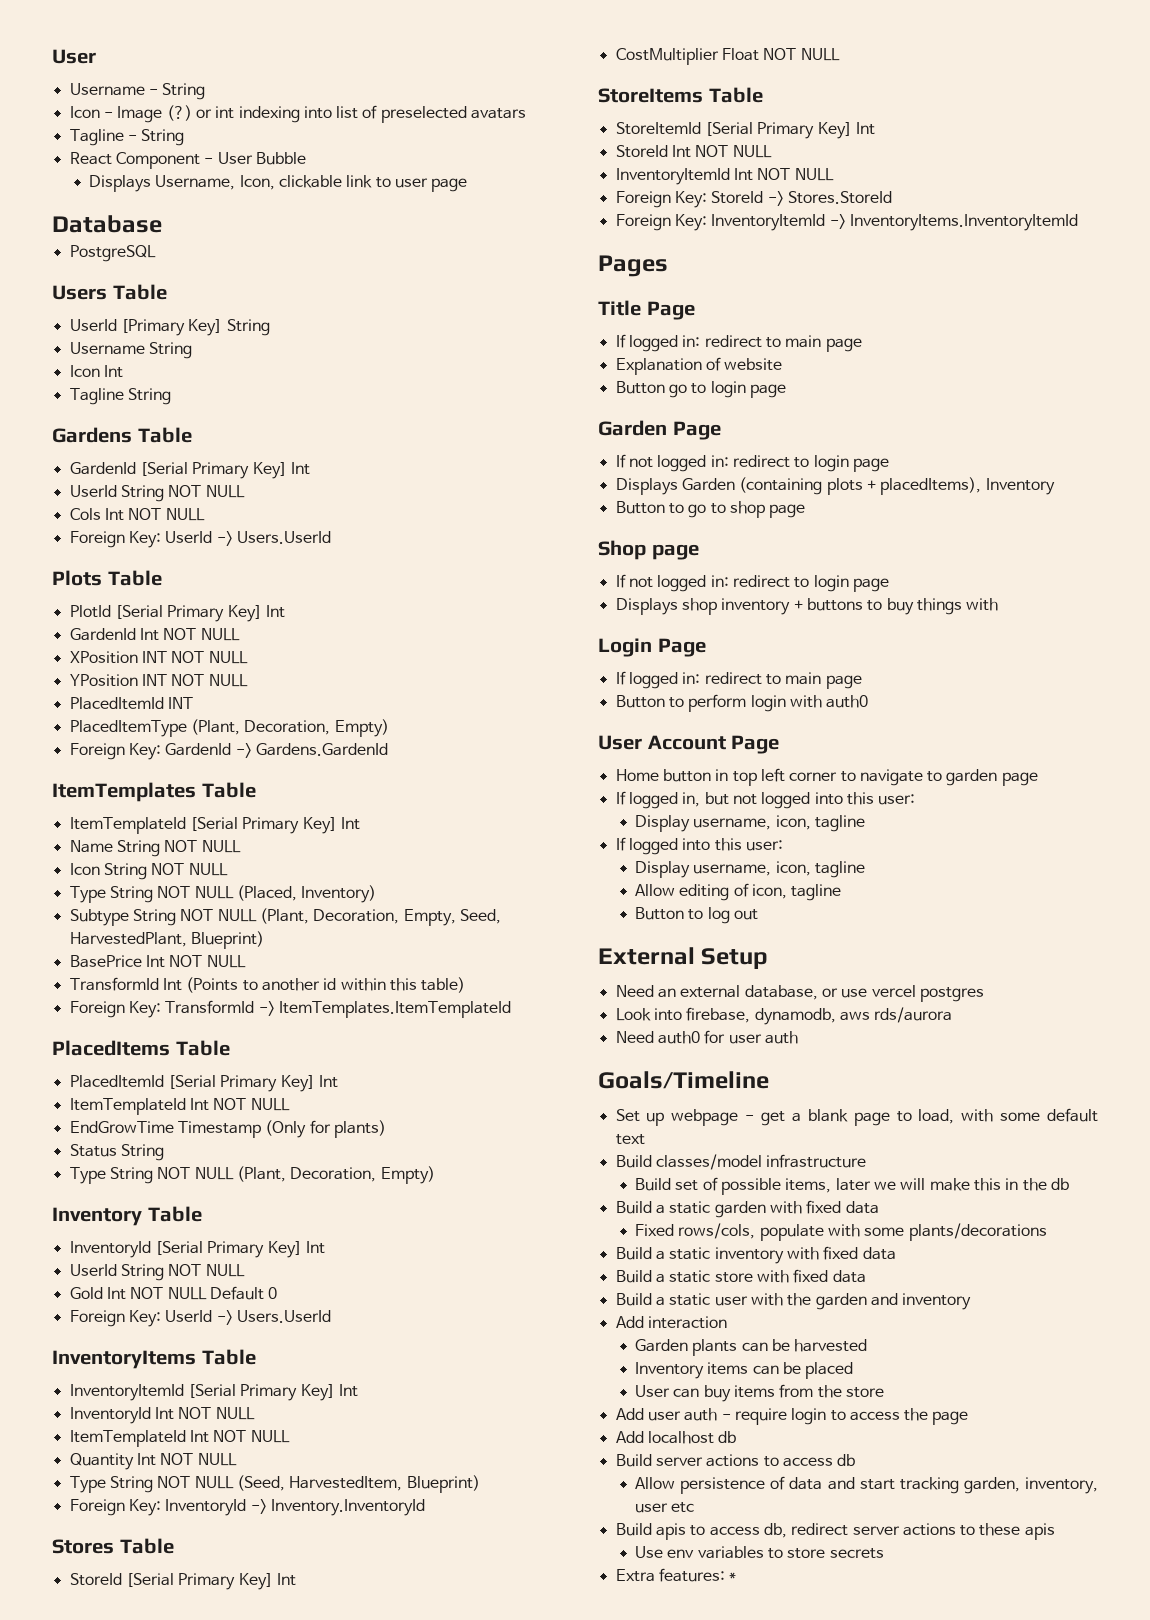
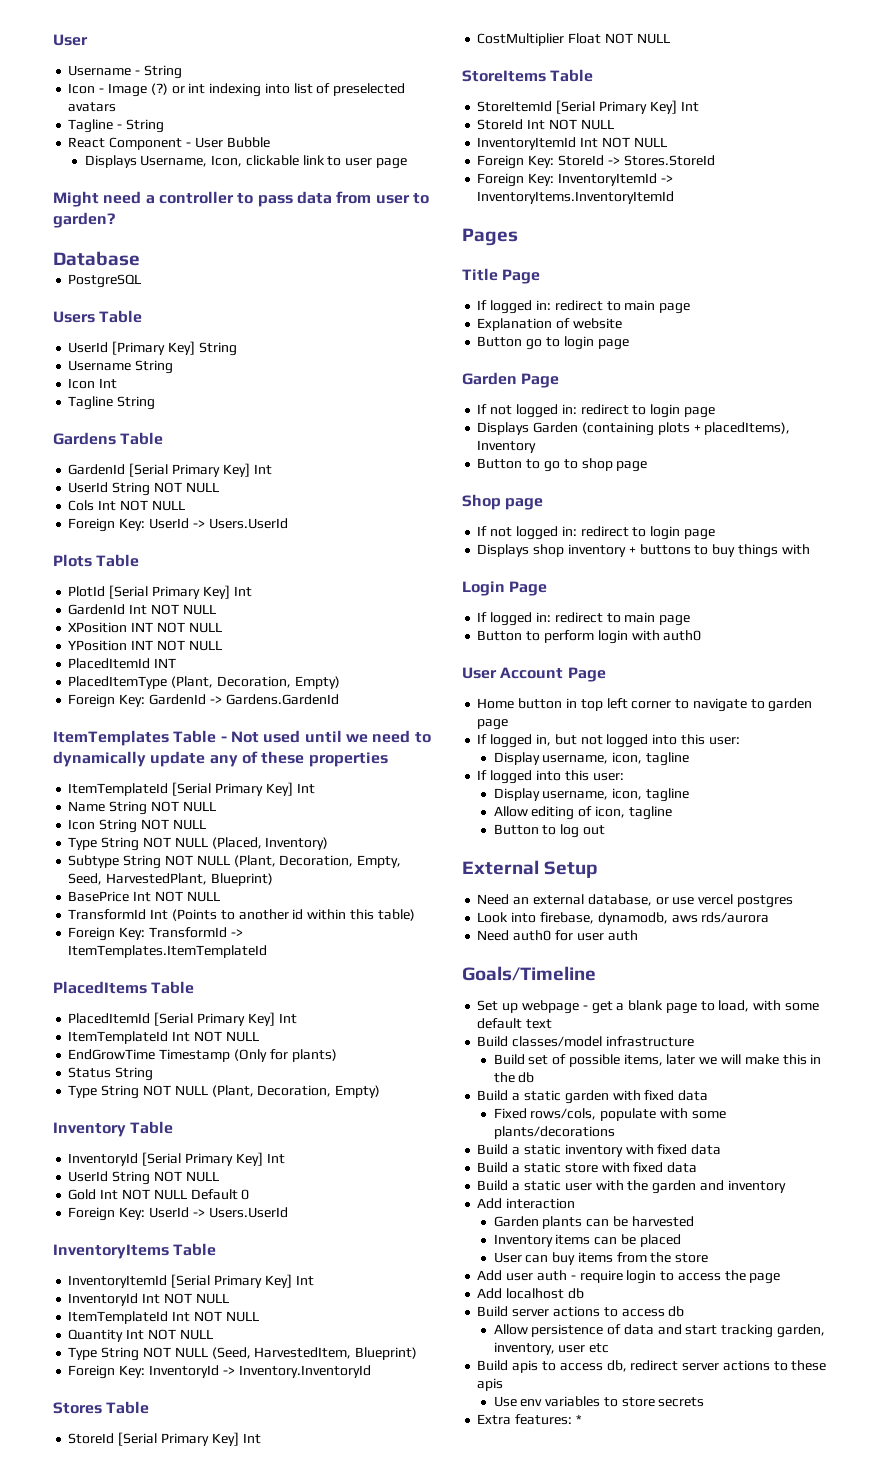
+ Might need a controller to pass data from user to garden?
- ItemTemplates Table
+ ItemTemplates Table - Not used until we need to dynamically update any of these properties

